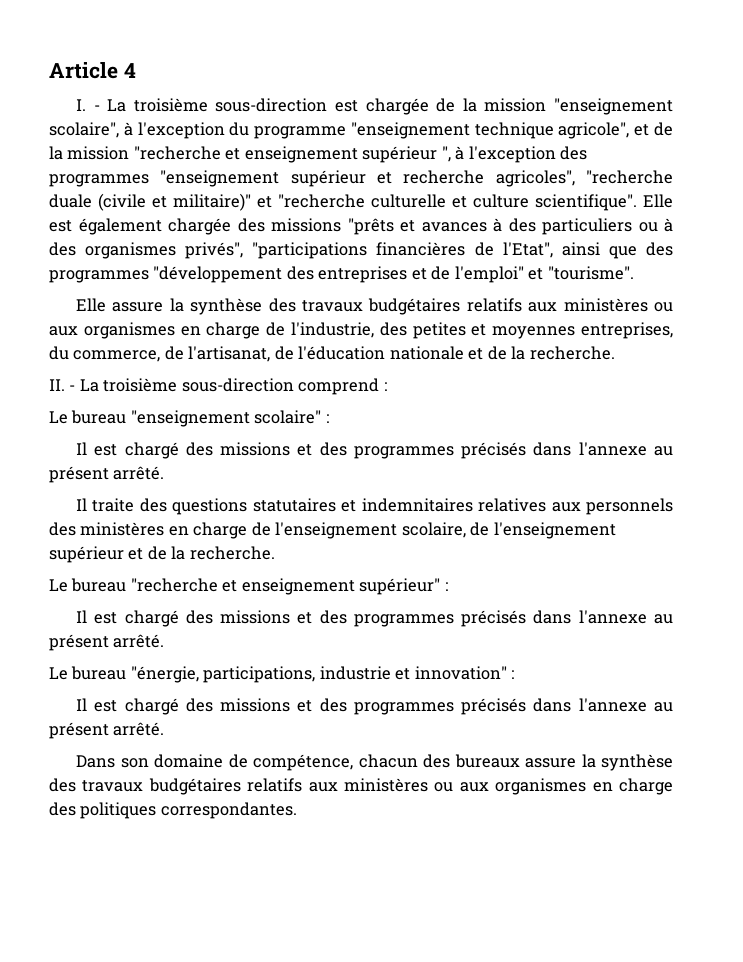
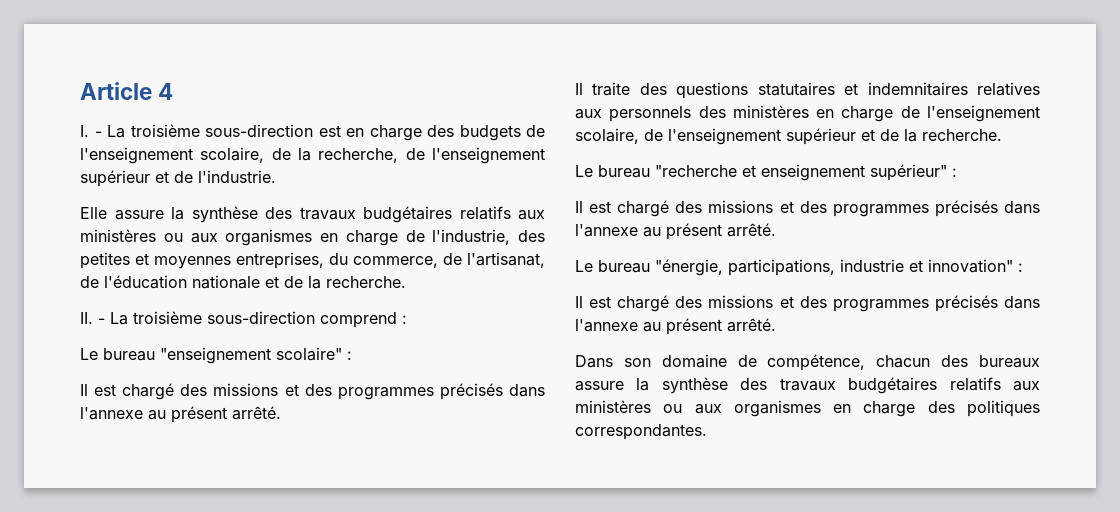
- I. - La troisième sous-direction est chargée de la mission "enseignement scolaire", à l'exception du programme "enseignement technique agricole", et de la mission "recherche et enseignement supérieur ", à l'exception des programmes "enseignement supérieur et recherche agricoles", "recherche duale (civile et militaire)" et "recherche culturelle et culture scientifique". Elle est également chargée des missions "prêts et avances à des particuliers ou à des organismes privés", "participations financières de l'Etat", ainsi que des programmes "développement des entreprises et de l'emploi" et "tourisme".
+ I. - La troisième sous-direction est en charge des budgets de l'enseignement scolaire, de la recherche, de l'enseignement supérieur et de l'industrie.

